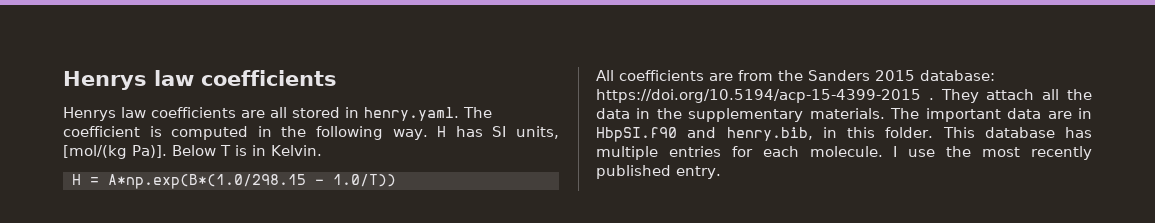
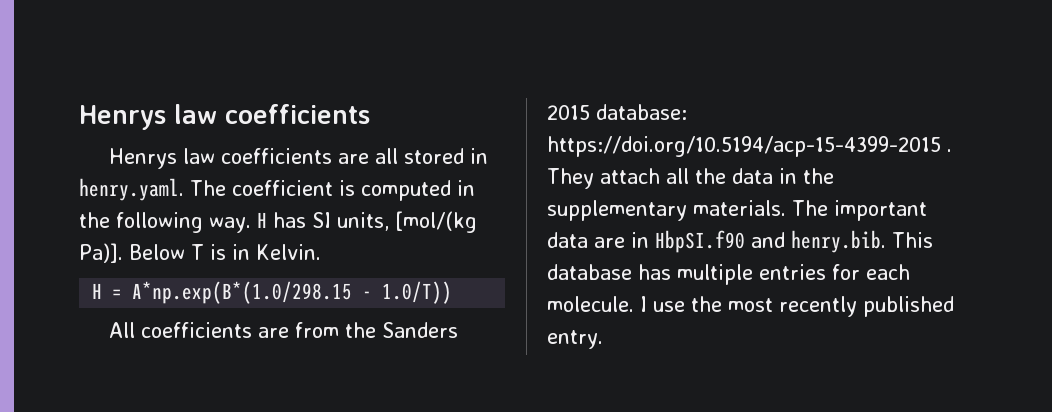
- The important data are in HbpSI.f90 and henry.bib, in this folder. This database has multiple entries for each molecule.
+ The important data are in HbpSI.f90 and henry.bib. This database has multiple entries for each molecule.

